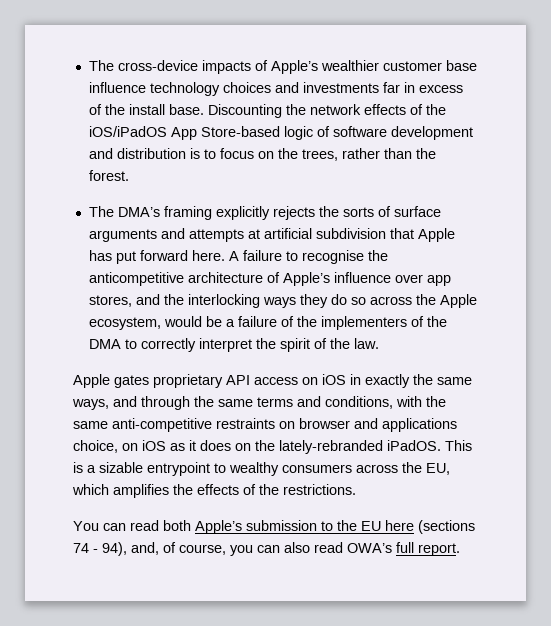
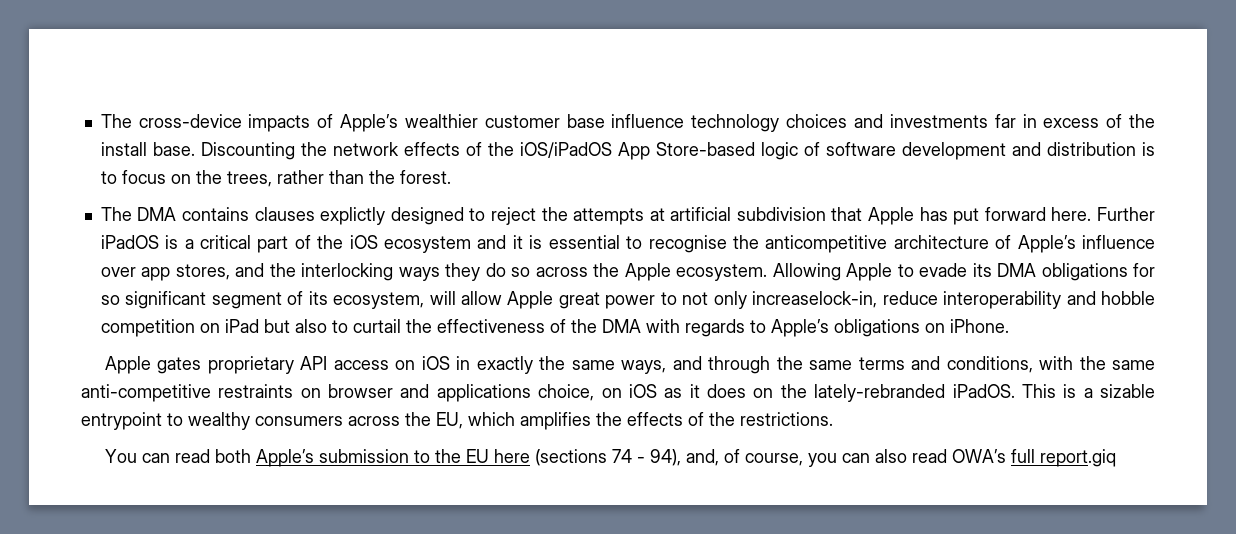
- The DMA’s framing explicitly rejects the sorts of surface arguments and attempts at artificial subdivision that Apple has put forward here.
+ The DMA contains clauses explictly designed to reject the attempts at artificial subdivision that Apple has put forward here.
- A failure to recognise the anticompetitive architecture of Apple’s influence over app stores, and the interlocking ways they do so across the Apple ecosystem, would be a failure of the implementers of the DMA to correctly interpret the spirit of the law.
+ Further iPadOS is a critical part of the iOS ecosystem and it is essential to recognise the anticompetitive architecture of Apple’s influence over app stores, and the interlocking ways they do so across the Apple ecosystem. Allowing Apple to evade its DMA obligations for so significant segment of its ecosystem, will allow Apple great power to not only increaselock-in, reduce interoperability and hobble competition on iPad but also to curtail the effectiveness of the DMA with regards to Apple’s obligations on iPhone.
- You can read both Apple’s submission to the EU here (sections 74 - 94), and, of course, you can also read OWA’s full report.
+ You can read both Apple’s submission to the EU here (sections 74 - 94), and, of course, you can also read OWA’s full report.giq

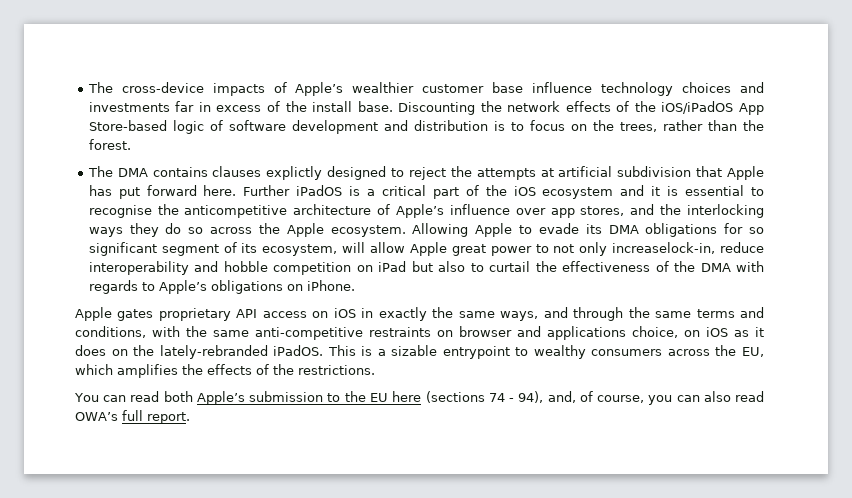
- You can read both Apple’s submission to the EU here (sections 74 - 94), and, of course, you can also read OWA’s full report.giq
+ You can read both Apple’s submission to the EU here (sections 74 - 94), and, of course, you can also read OWA’s full report.

